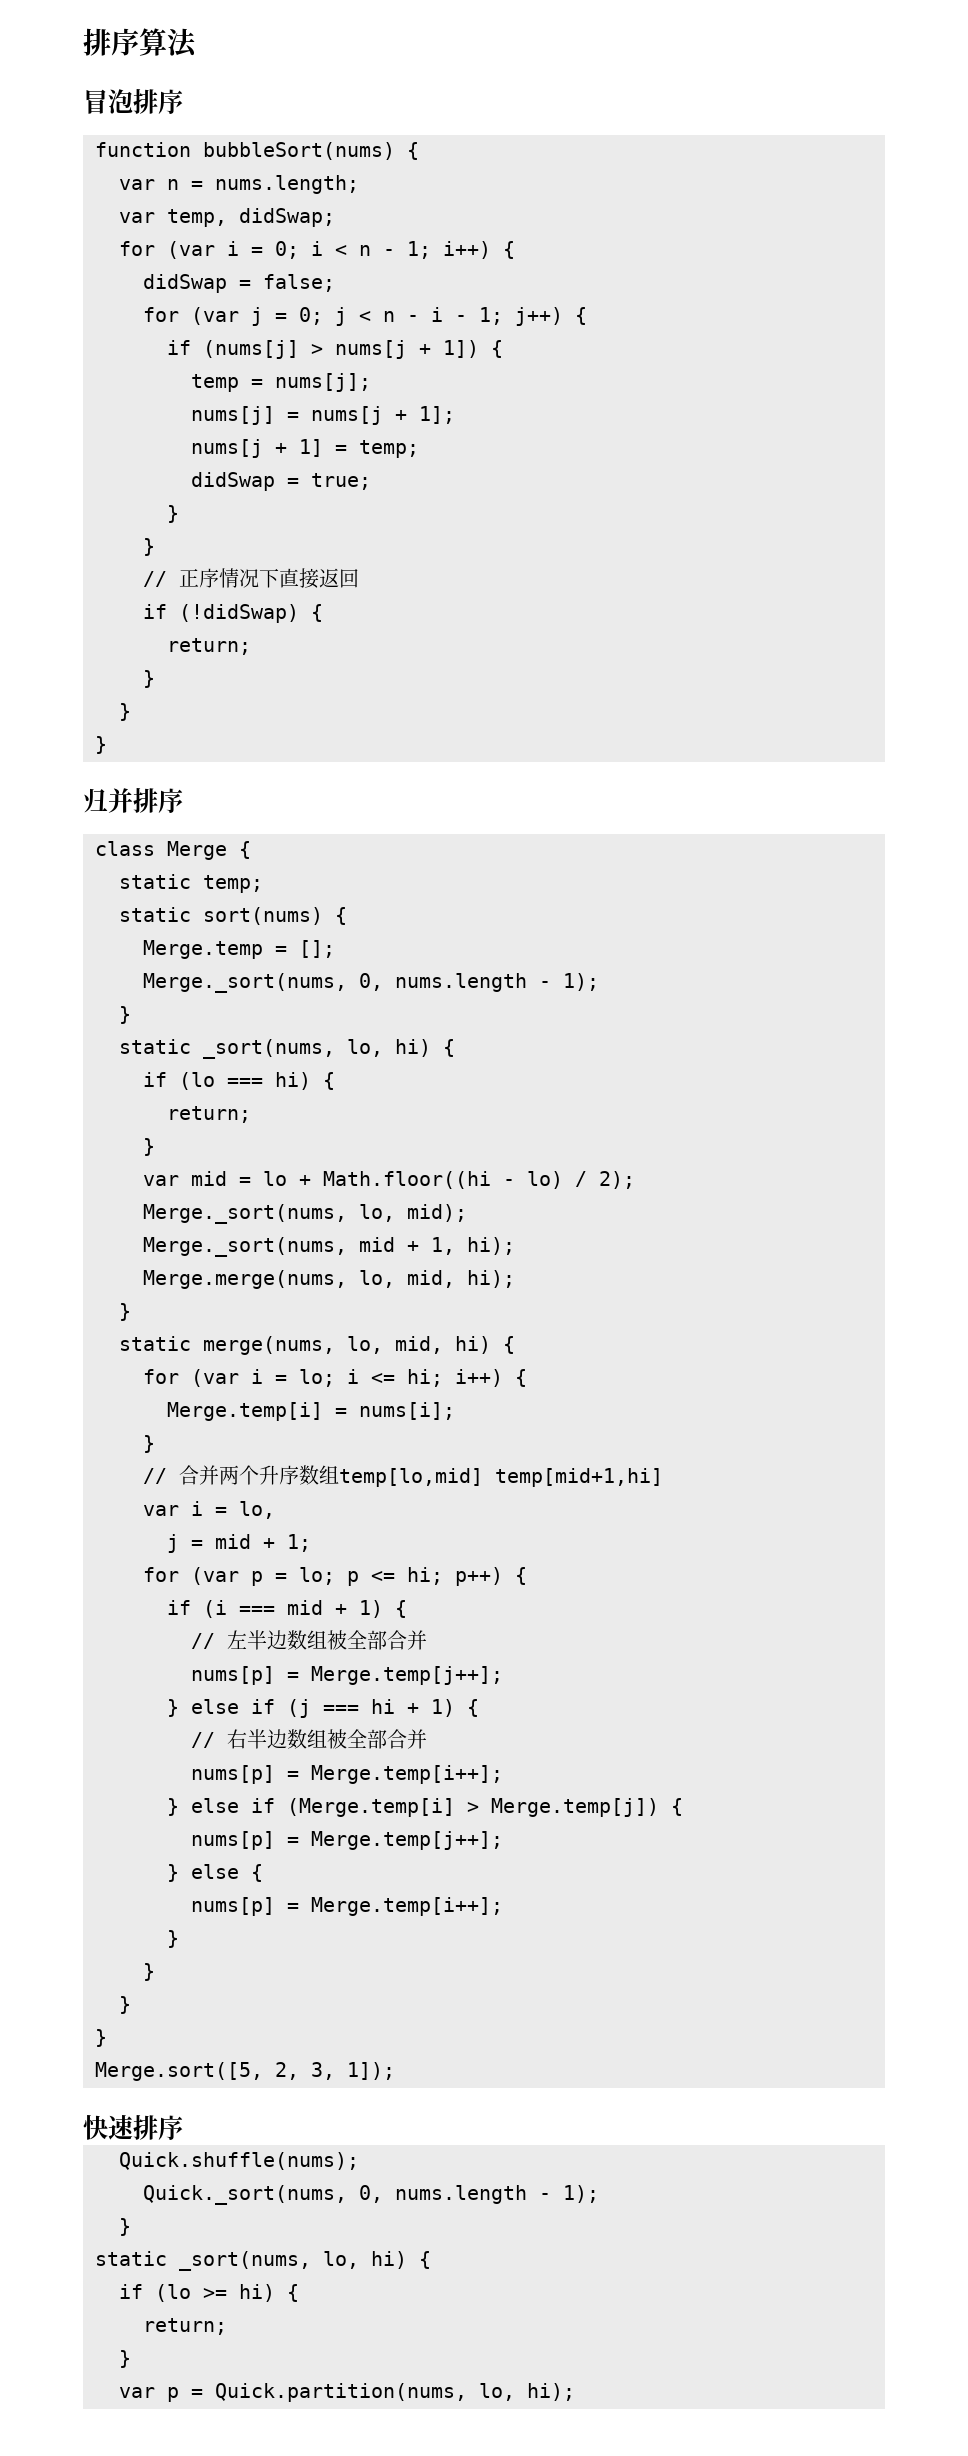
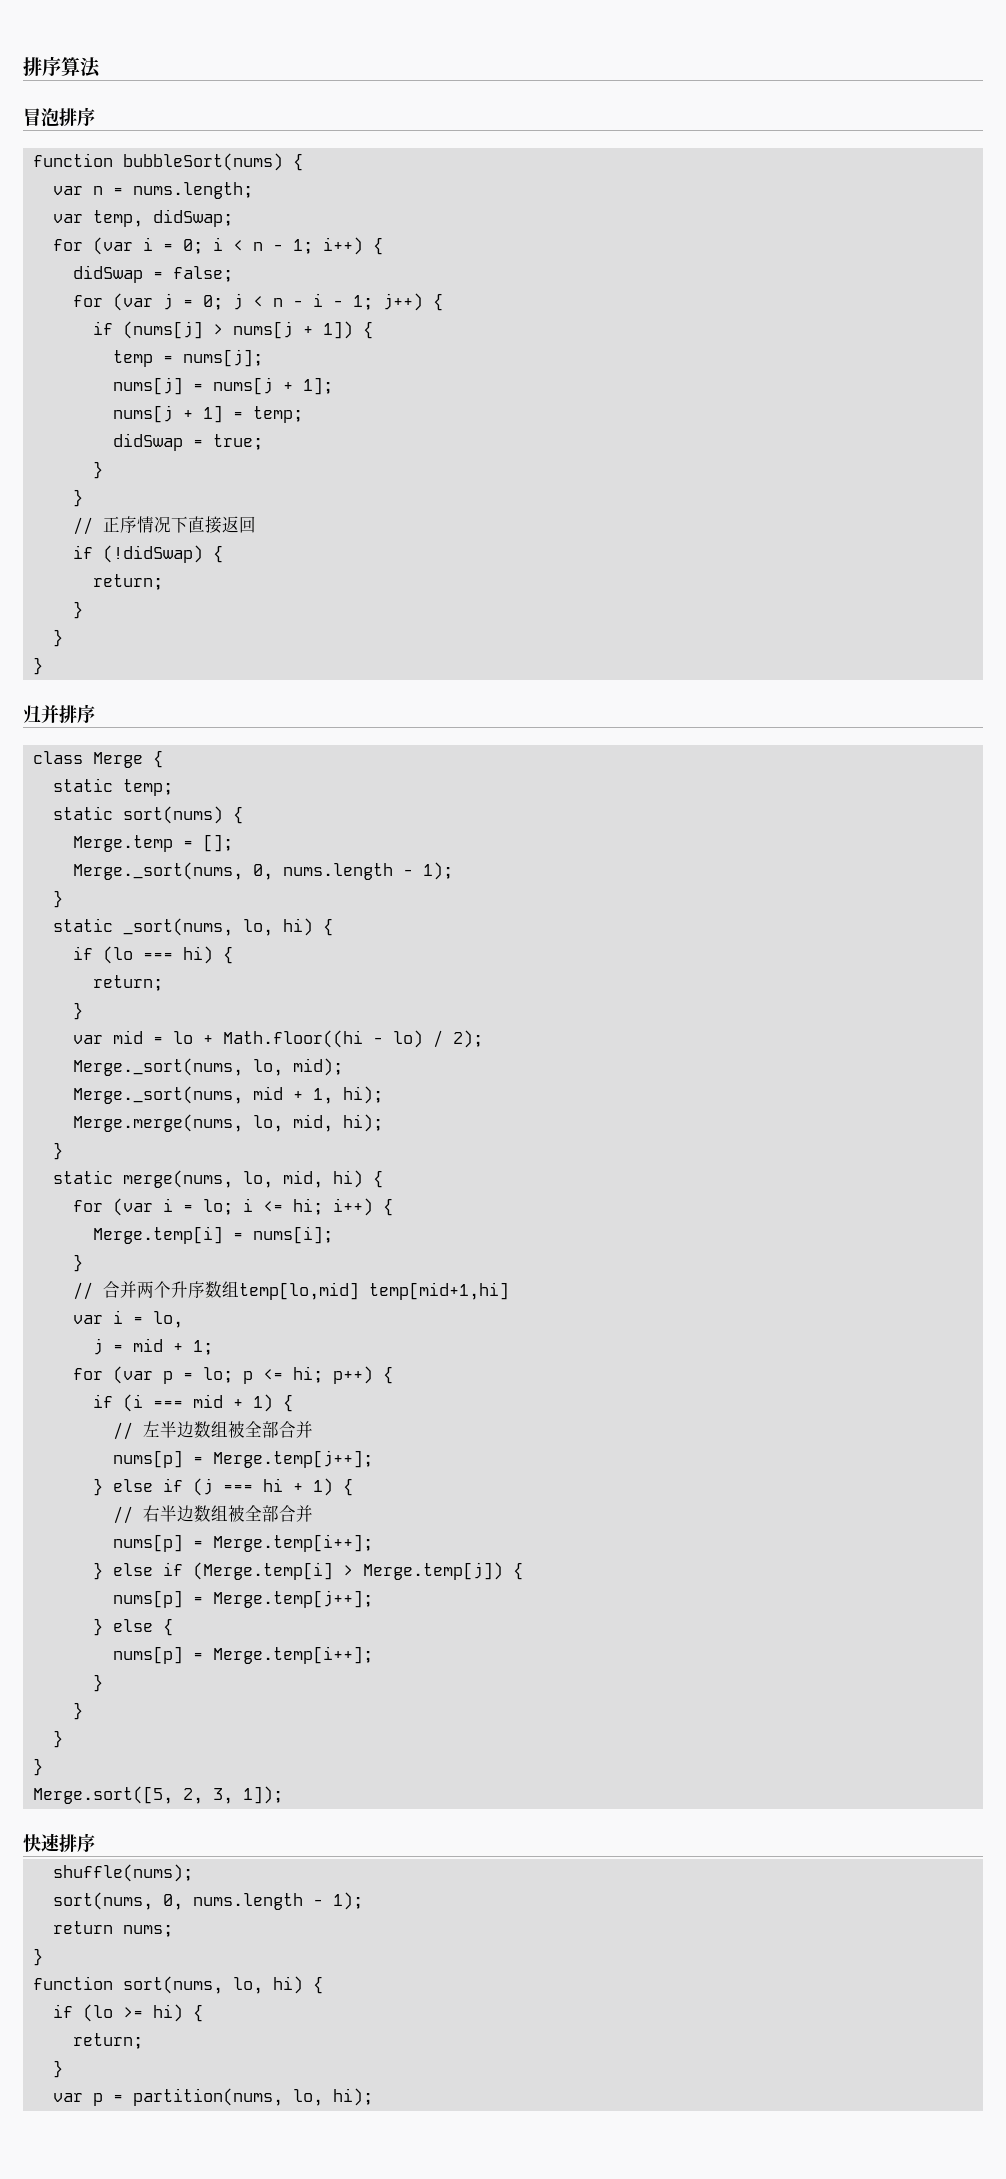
- Quick.shuffle(nums);
- Quick._sort(nums, 0, nums.length - 1);
+ shuffle(nums);
+ sort(nums, 0, nums.length - 1);
+ return nums;
  }
- static _sort(nums, lo, hi) {
+ function sort(nums, lo, hi) {
- var p = Quick.partition(nums, lo, hi);
+ var p = partition(nums, lo, hi);

